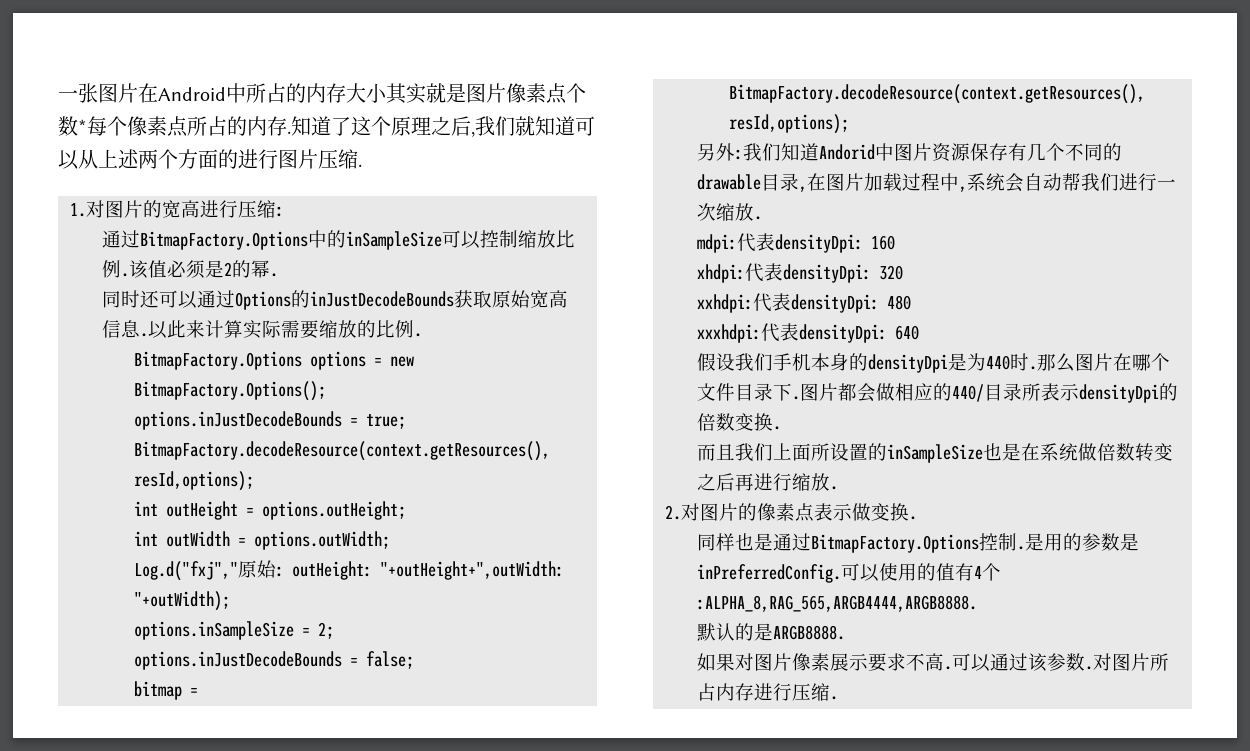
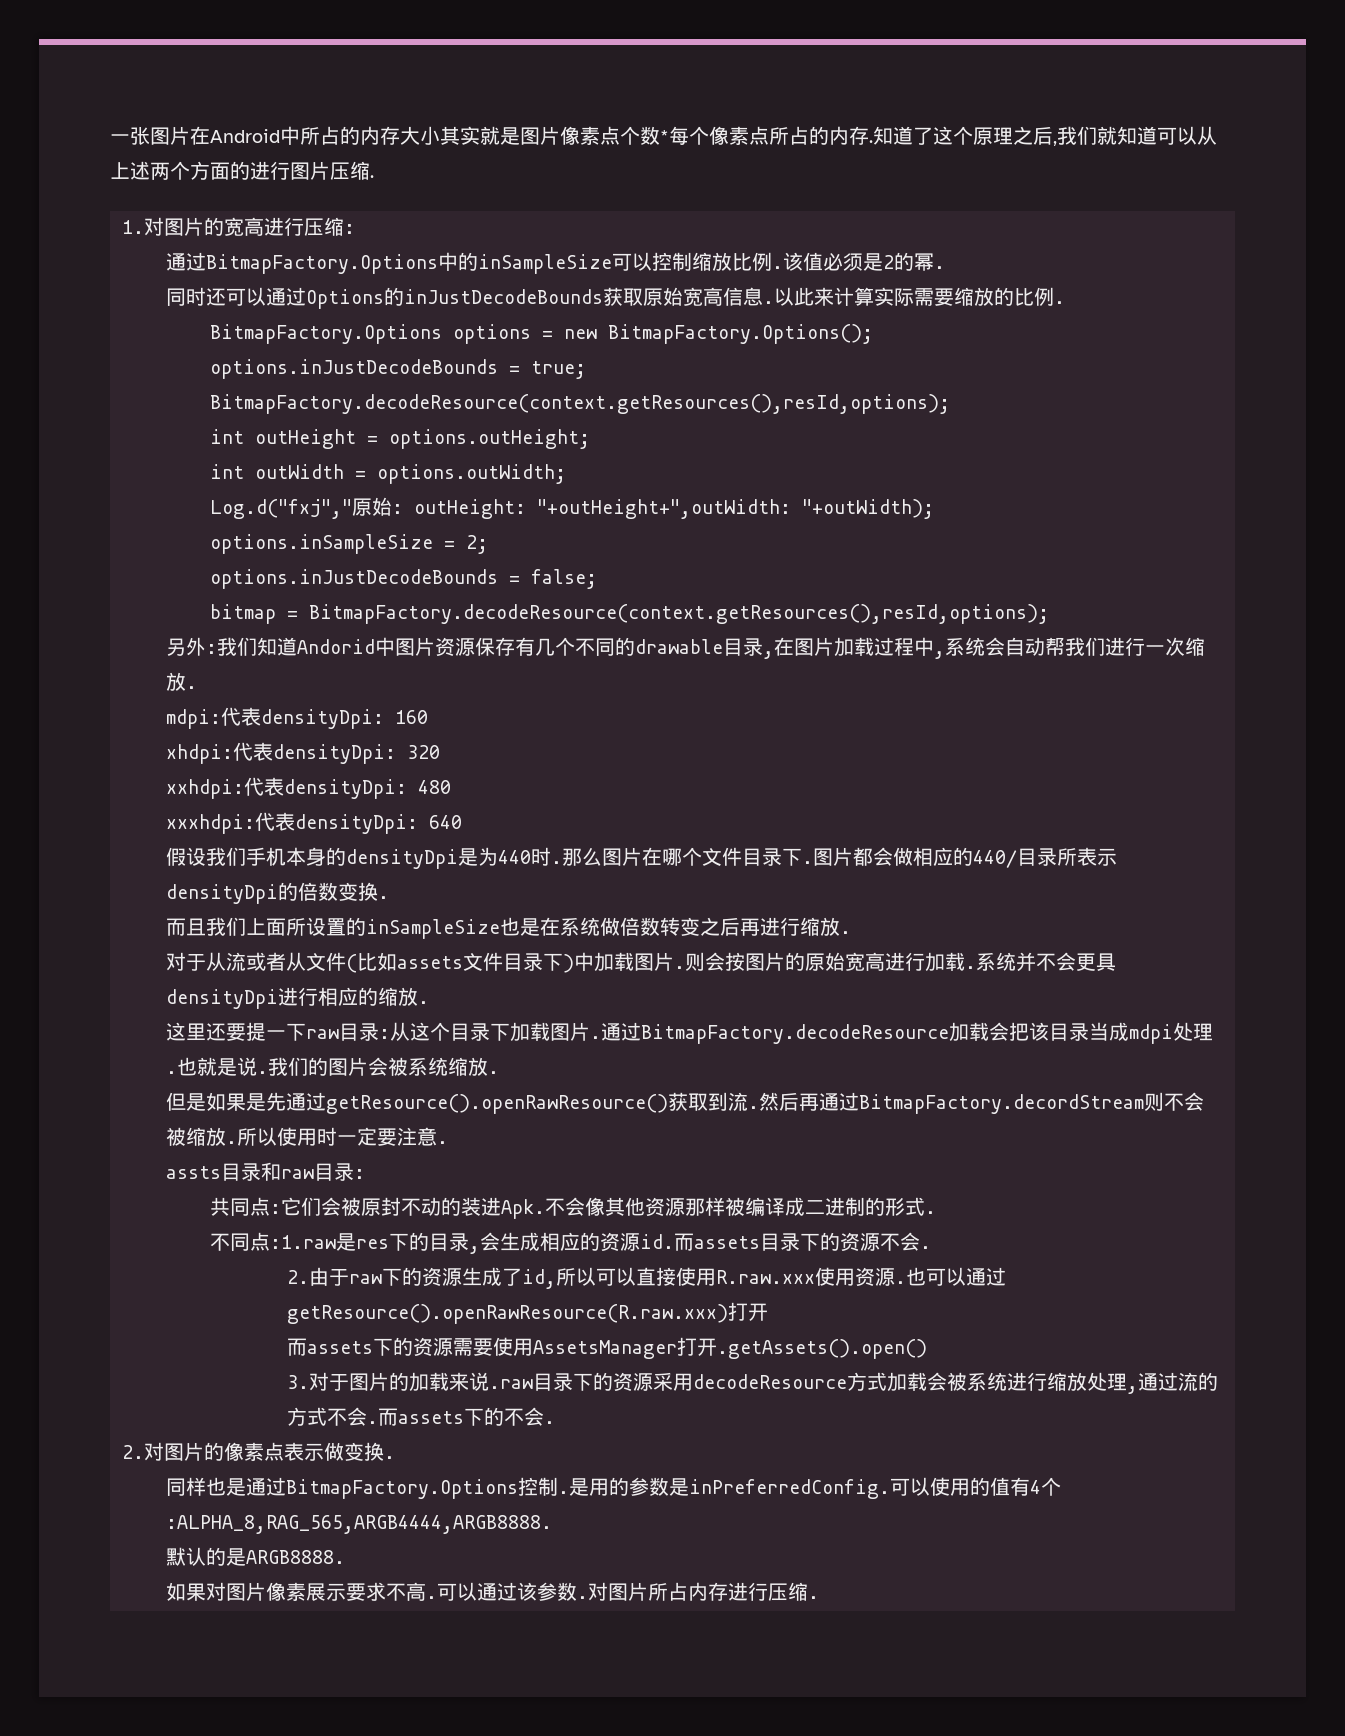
+ 对于从流或者从文件(比如assets文件目录下)中加载图片.则会按图片的原始宽高进行加载.系统并不会更具densityDpi进行相应的缩放.
+ 这里还要提一下raw目录:从这个目录下加载图片.通过BitmapFactory.decodeResource加载会把该目录当成mdpi处理.也就是说.我们的图片会被系统缩放.
+ 但是如果是先通过getResource().openRawResource()获取到流.然后再通过BitmapFactory.decordStream则不会被缩放.所以使用时一定要注意.
+ assts目录和raw目录:
+ 共同点:它们会被原封不动的装进Apk.不会像其他资源那样被编译成二进制的形式.
+ 不同点:1.raw是res下的目录,会生成相应的资源id.而assets目录下的资源不会.
+ 2.由于raw下的资源生成了id,所以可以直接使用R.raw.xxx使用资源.也可以通过getResource().openRawResource(R.raw.xxx)打开
+ 而assets下的资源需要使用AssetsManager打开.getAssets().open()
+ 3.对于图片的加载来说.raw目录下的资源采用decodeResource方式加载会被系统进行缩放处理,通过流的方式不会.而assets下的不会.

